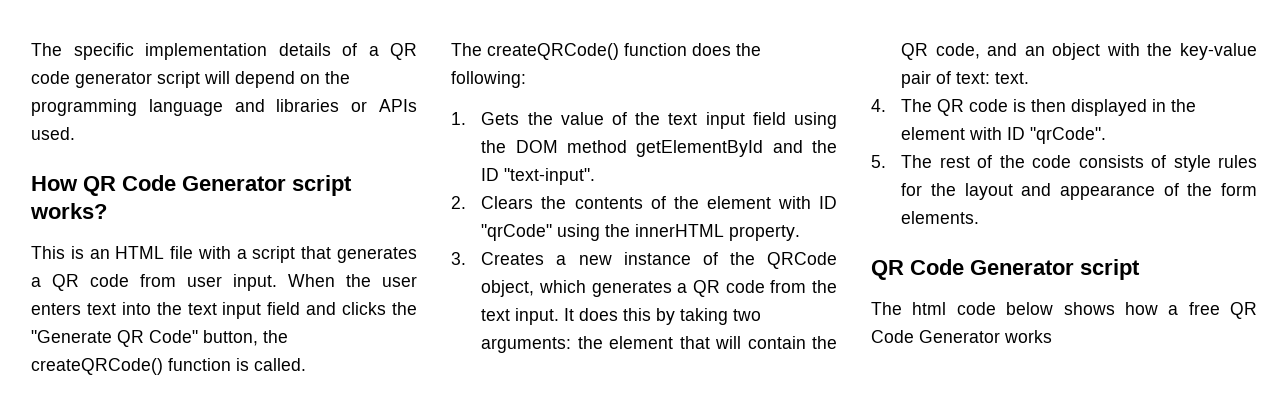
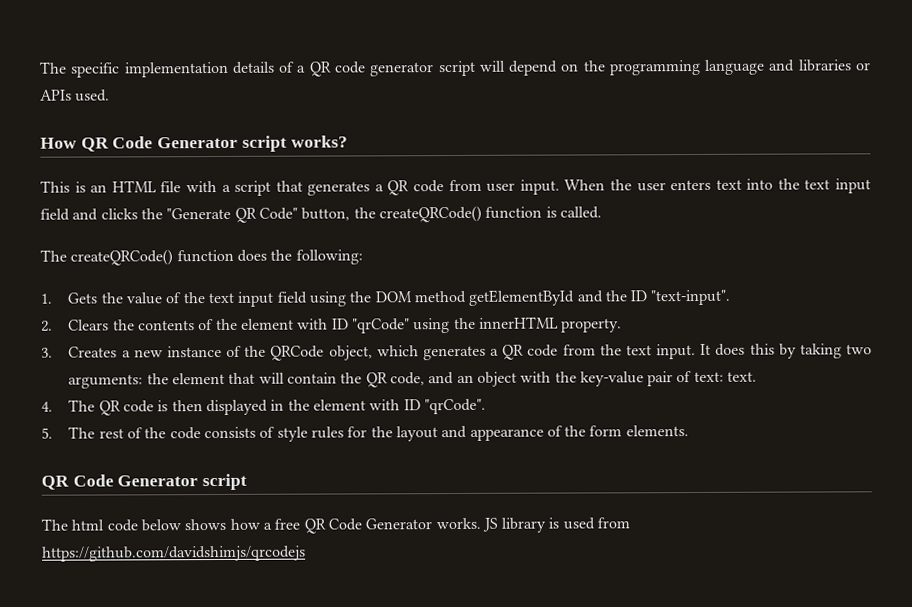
- The html code below shows how a free QR Code Generator works
+ The html code below shows how a free QR Code Generator works. JS library is used from https://github.com/davidshimjs/qrcodejs

